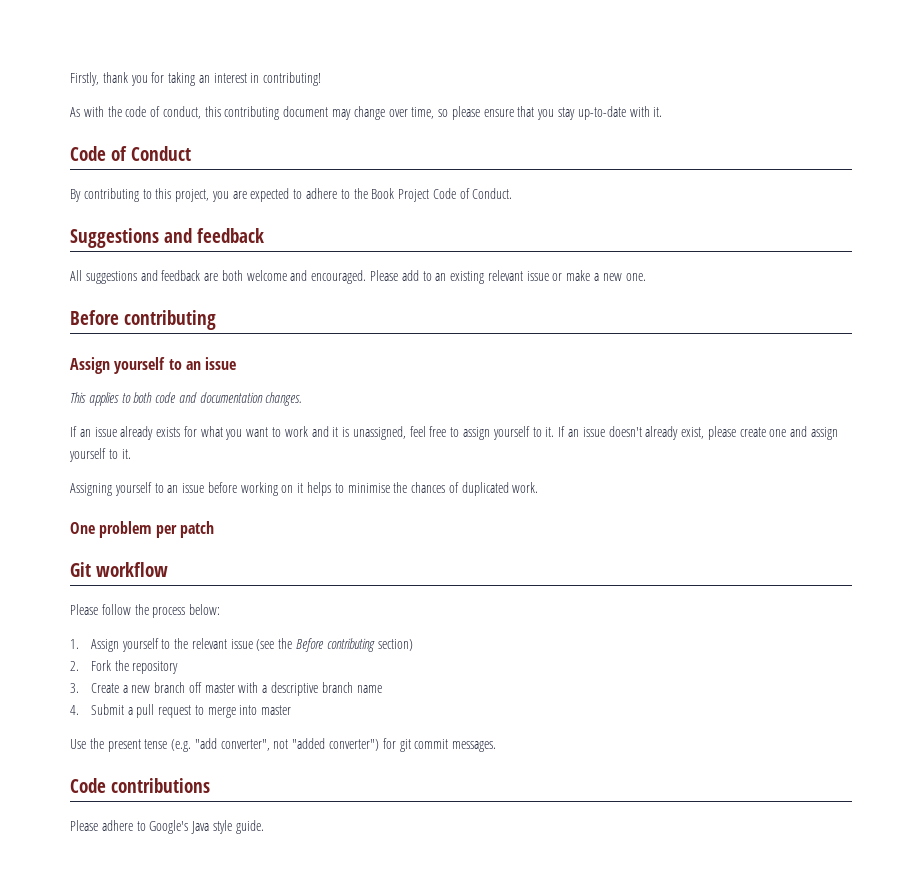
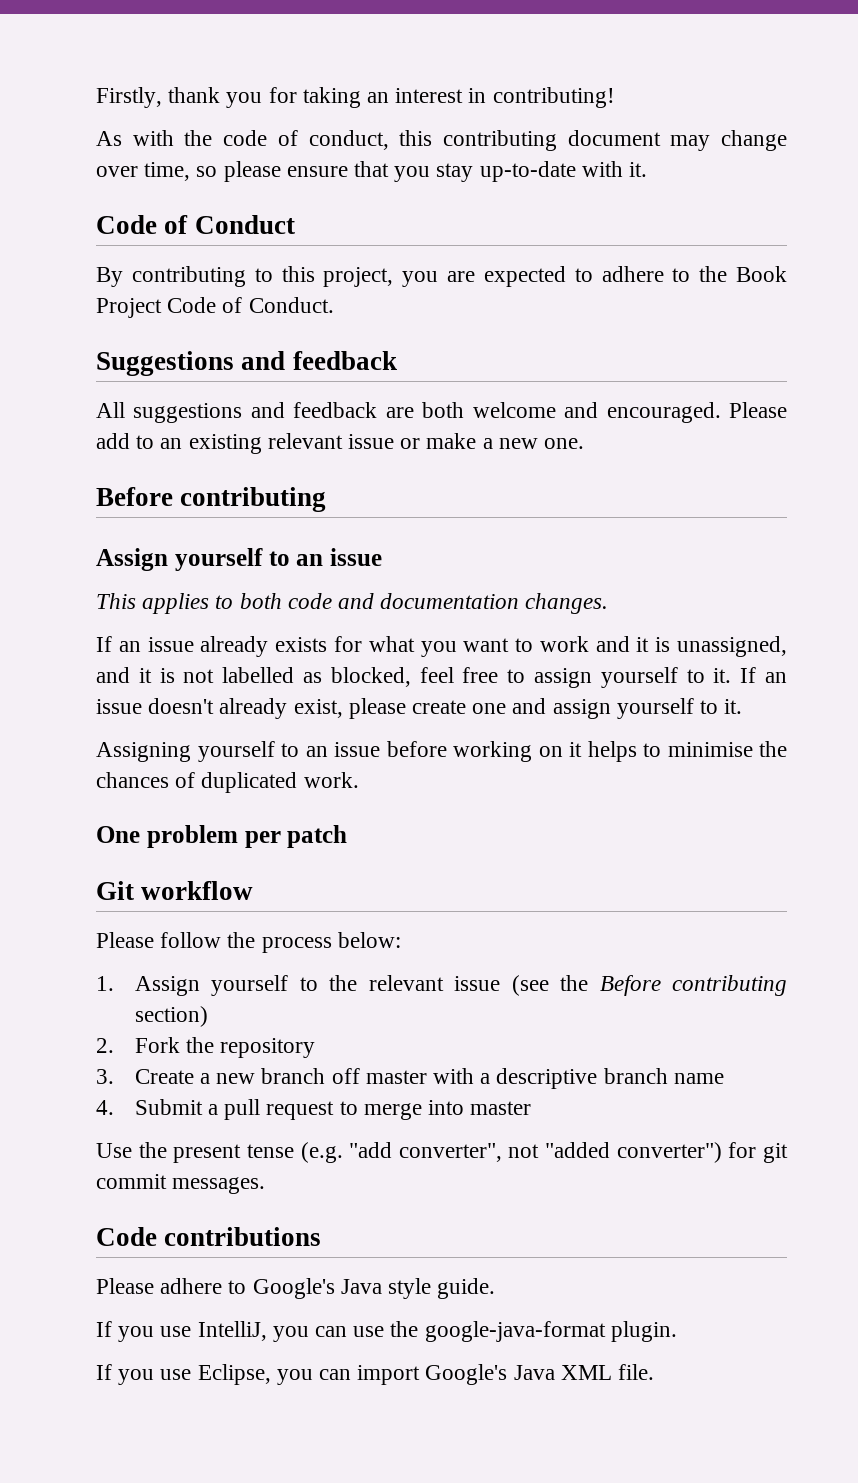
- If an issue already exists for what you want to work and it is unassigned, feel free to assign yourself to it.
+ If an issue already exists for what you want to work and it is unassigned, and it is not labelled as blocked, feel free to assign yourself to it.
+ If you use IntelliJ, you can use the google-java-format plugin.
+ If you use Eclipse, you can import Google's Java XML file.

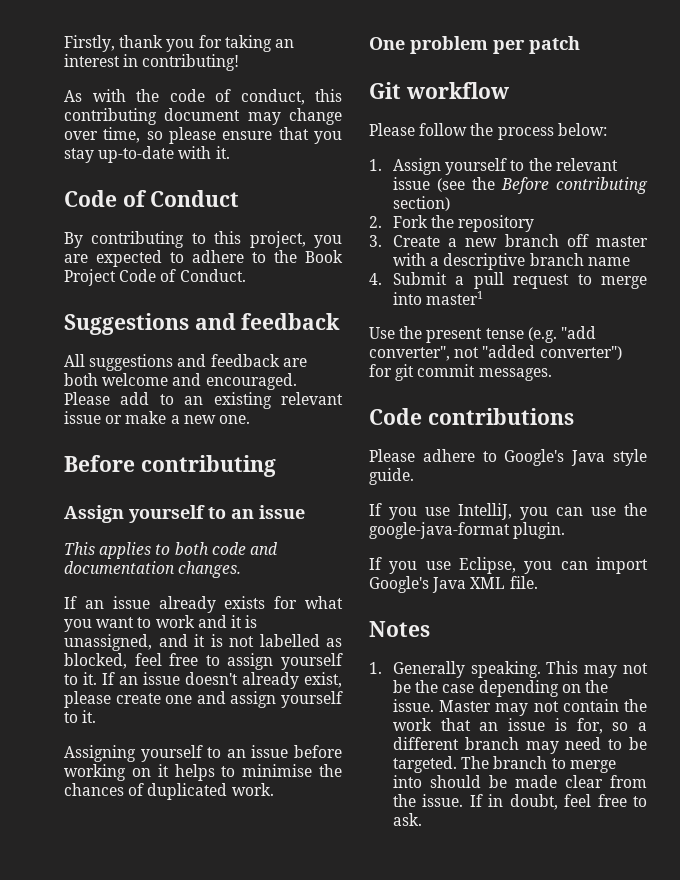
- 4. Submit a pull request to merge into master
+ 4. Submit a pull request to merge into master1
+ Notes
+ 1. Generally speaking. This may not be the case depending on the issue. Master may not contain the work that an issue is for, so a different branch may need to be targeted. The branch to merge into should be made clear from the issue. If in doubt, feel free to ask.

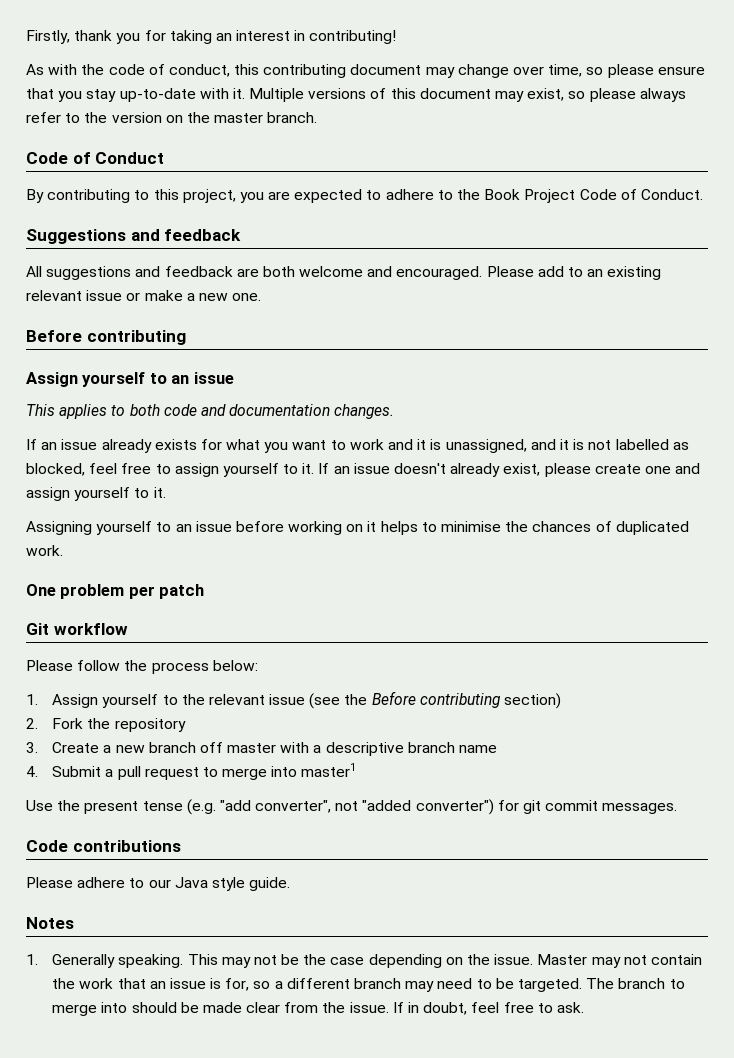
+ Multiple versions of this document may exist, so please always refer to the version on the master branch.
- Please adhere to Google's Java style guide.
+ Please adhere to our Java style guide.
- If you use IntelliJ, you can use the google-java-format plugin.
- If you use Eclipse, you can import Google's Java XML file.

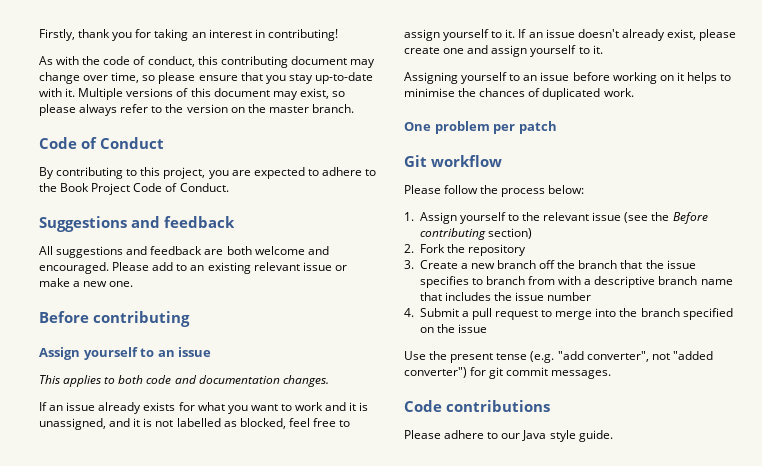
- 3. Create a new branch off master with a descriptive branch name
+ 3. Create a new branch off the branch that the issue specifies to branch from with a descriptive branch name that includes the issue number
- 4. Submit a pull request to merge into master1
+ 4. Submit a pull request to merge into the branch specified on the issue
- Notes
- 1. Generally speaking. This may not be the case depending on the issue. Master may not contain the work that an issue is for, so a different branch may need to be targeted. The branch to merge into should be made clear from the issue. If in doubt, feel free to ask.

